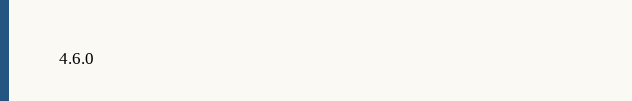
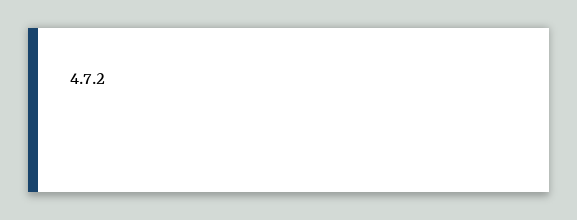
- 4.6.0
+ 4.7.2

